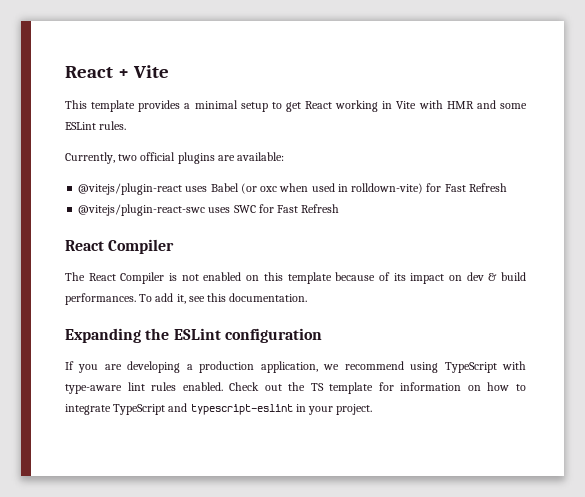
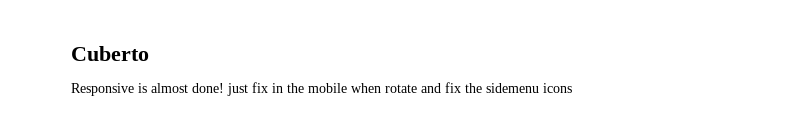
- React + Vite
- This template provides a minimal setup to get React working in Vite with HMR and some ESLint rules.
- Currently, two official plugins are available:
- @vitejs/plugin-react uses Babel (or oxc when used in rolldown-vite) for Fast Refresh
- @vitejs/plugin-react-swc uses SWC for Fast Refresh
- React Compiler
- The React Compiler is not enabled on this template because of its impact on dev & build performances. To add it, see this documentation.
- Expanding the ESLint configuration
- If you are developing a production application, we recommend using TypeScript with type-aware lint rules enabled. Check out the TS template for information on how to integrate TypeScript and typescript-eslint in your project.
+ Cuberto
+ Responsive is almost done! just fix in the mobile when rotate and fix the sidemenu icons

